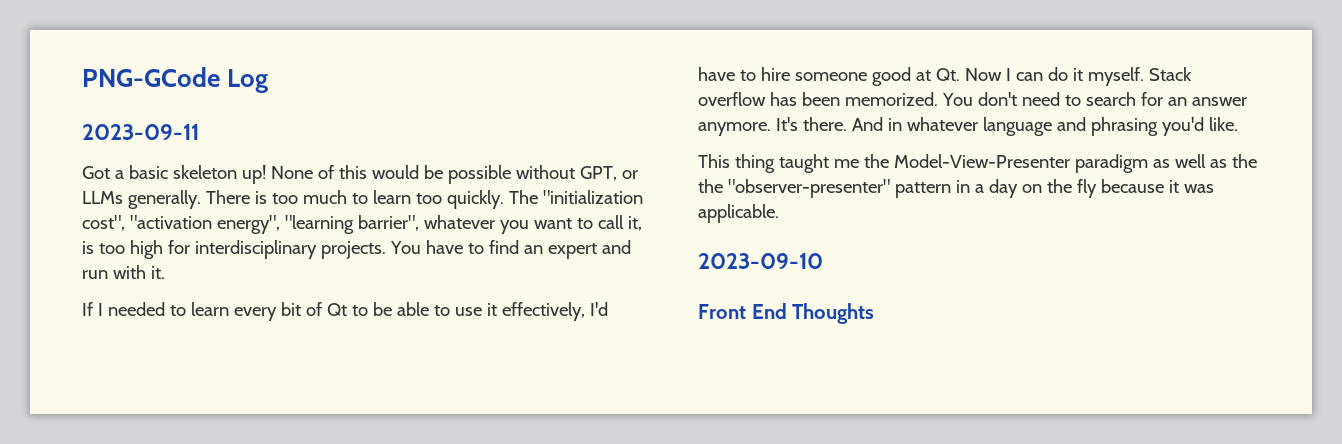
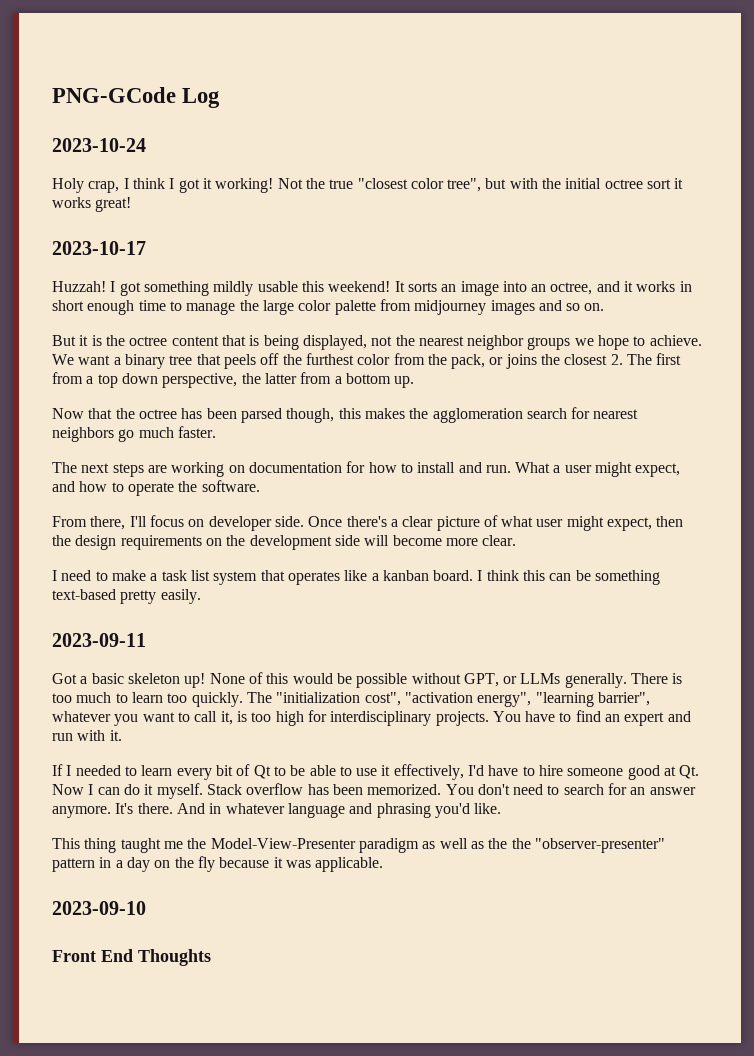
+ 2023-10-24
+ Holy crap, I think I got it working! Not the true "closest color tree", but with the initial octree sort it works great!
+ 2023-10-17
+ Huzzah! I got something mildly usable this weekend! It sorts an image into an octree, and it works in short enough time to manage the large color palette from midjourney images and so on.
+ But it is the octree content that is being displayed, not the nearest neighbor groups we hope to achieve. We want a binary tree that peels off the furthest color from the pack, or joins the closest 2. The first from a top down perspective, the latter from a bottom up.
+ Now that the octree has been parsed though, this makes the agglomeration search for nearest neighbors go much faster.
+ The next steps are working on documentation for how to install and run. What a user might expect, and how to operate the software.
+ From there, I'll focus on developer side. Once there's a clear picture of what user might expect, then the design requirements on the development side will become more clear.
+ I need to make a task list system that operates like a kanban board. I think this can be something text-based pretty easily.

